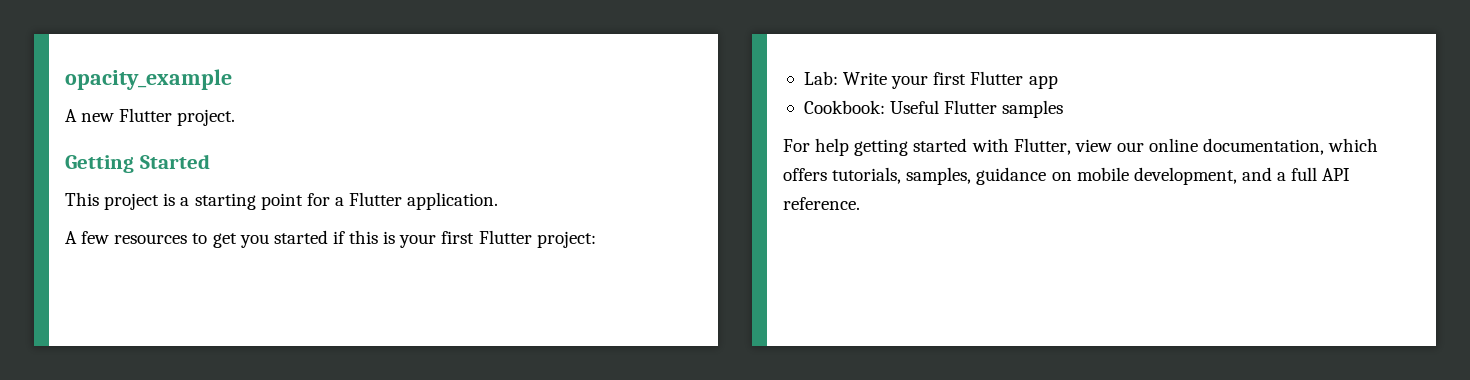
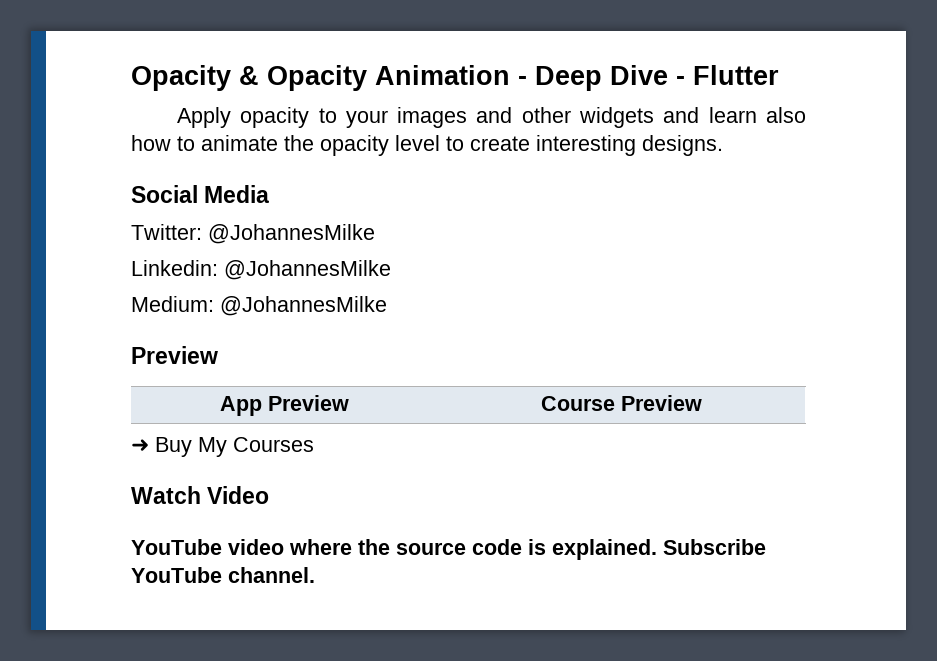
- opacity_example
- A new Flutter project.
- Getting Started
- This project is a starting point for a Flutter application.
- A few resources to get you started if this is your first Flutter project:
- Lab: Write your first Flutter app
- Cookbook: Useful Flutter samples
- For help getting started with Flutter, view our online documentation, which offers tutorials, samples, guidance on mobile development, and a full API reference.
+ Opacity & Opacity Animation - Deep Dive - Flutter
+ Apply opacity to your images and other widgets and learn also how to animate the opacity level to create interesting designs.
+ Social Media
+ Twitter: @JohannesMilke
+ Linkedin: @JohannesMilke
+ Medium: @JohannesMilke
+ Preview
+ App Preview | Course Preview
+ ➜ Buy My Courses
+ Watch Video
+ YouTube video where the source code is explained. Subscribe YouTube channel.

